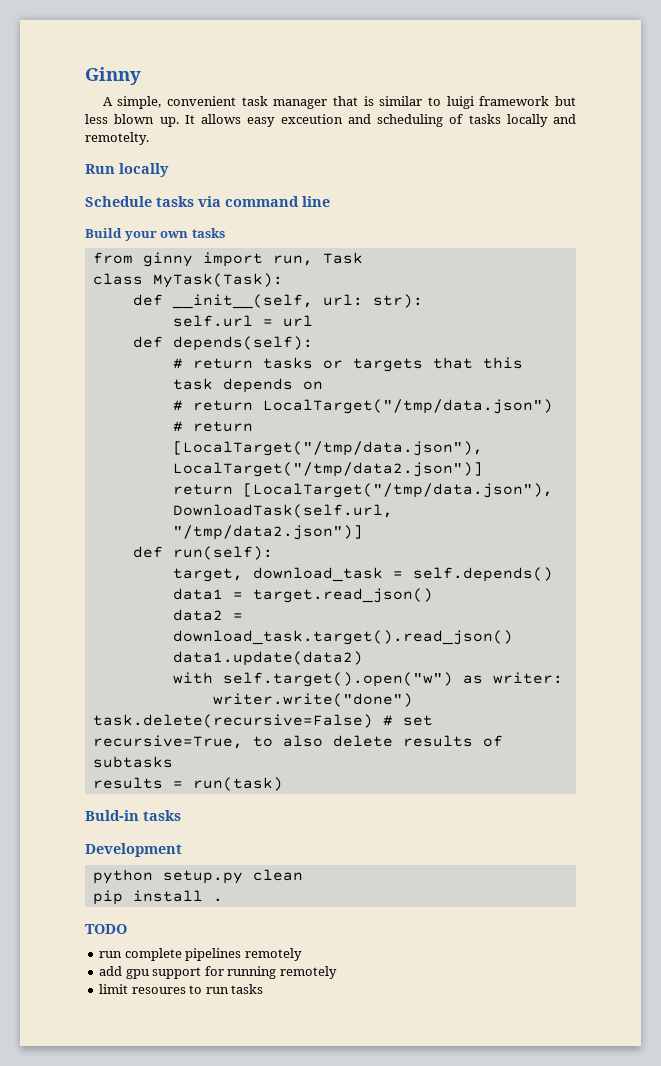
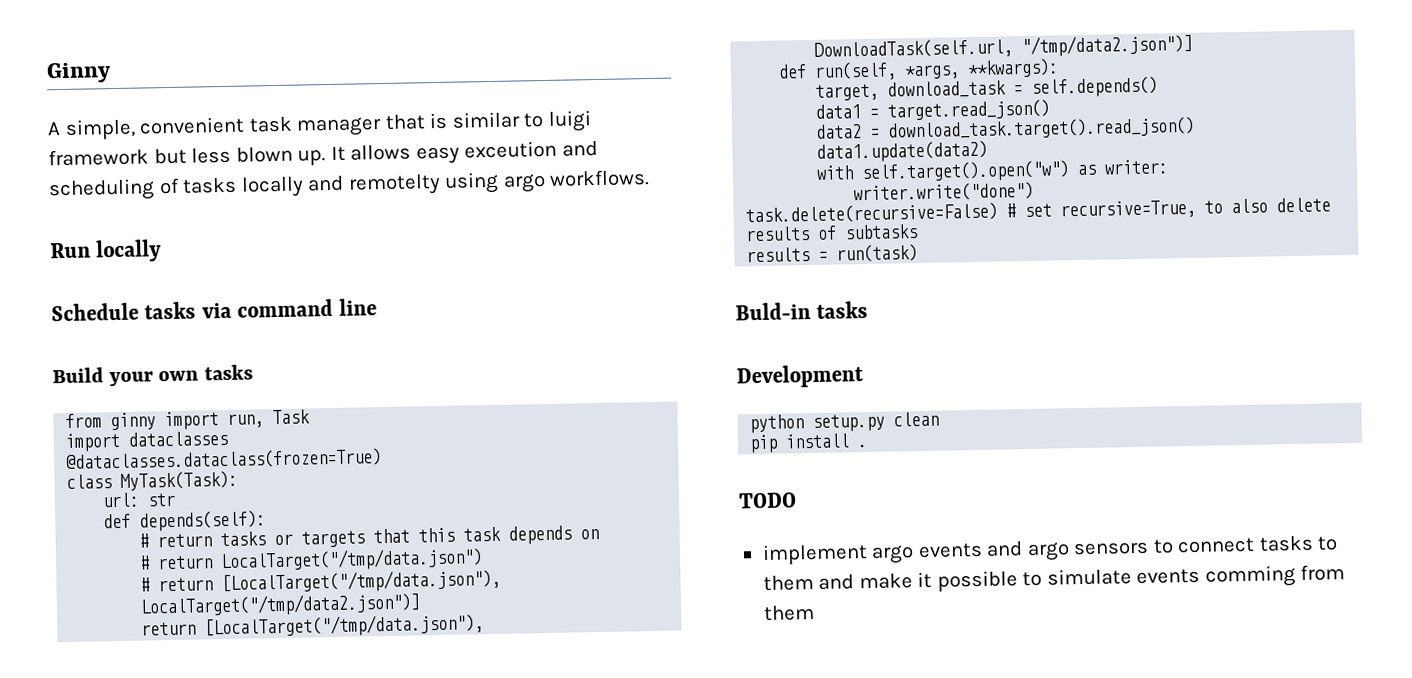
- It allows easy exceution and scheduling of tasks locally and remotelty.
+ It allows easy exceution and scheduling of tasks locally and remotelty using argo workflows.
+ import dataclasses
+ @dataclasses.dataclass(frozen=True)
- def __init__(self, url: str):
- self.url = url
+ url: str
- def run(self):
+ def run(self, *args, **kwargs):
- run complete pipelines remotely
- add gpu support for running remotely
- limit resoures to run tasks
+ implement argo events and argo sensors to connect tasks to them and make it possible to simulate events comming from them

